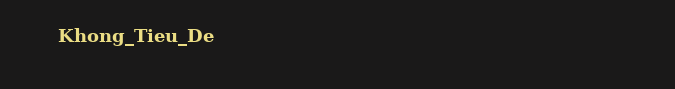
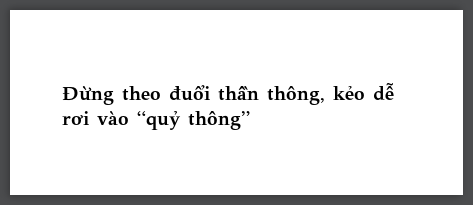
- Khong_Tieu_De
+ Đừng theo đuổi thần thông, kẻo dễ rơi vào “quỷ thông”

